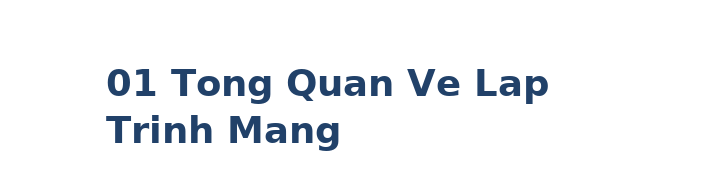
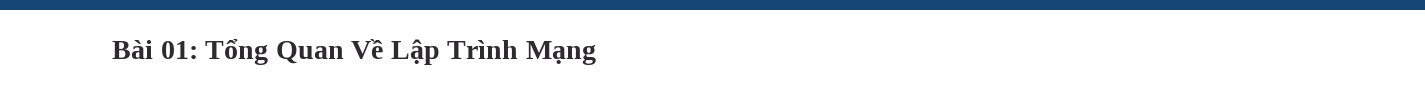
- 01 Tong Quan Ve Lap Trinh Mang
+ Bài 01: Tổng Quan Về Lập Trình Mạng

